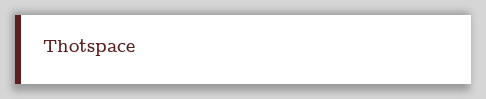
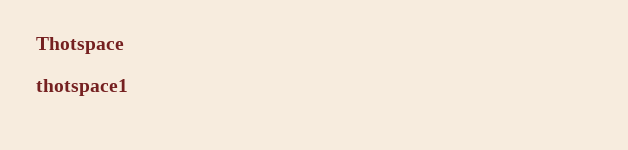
+ thotspace1

